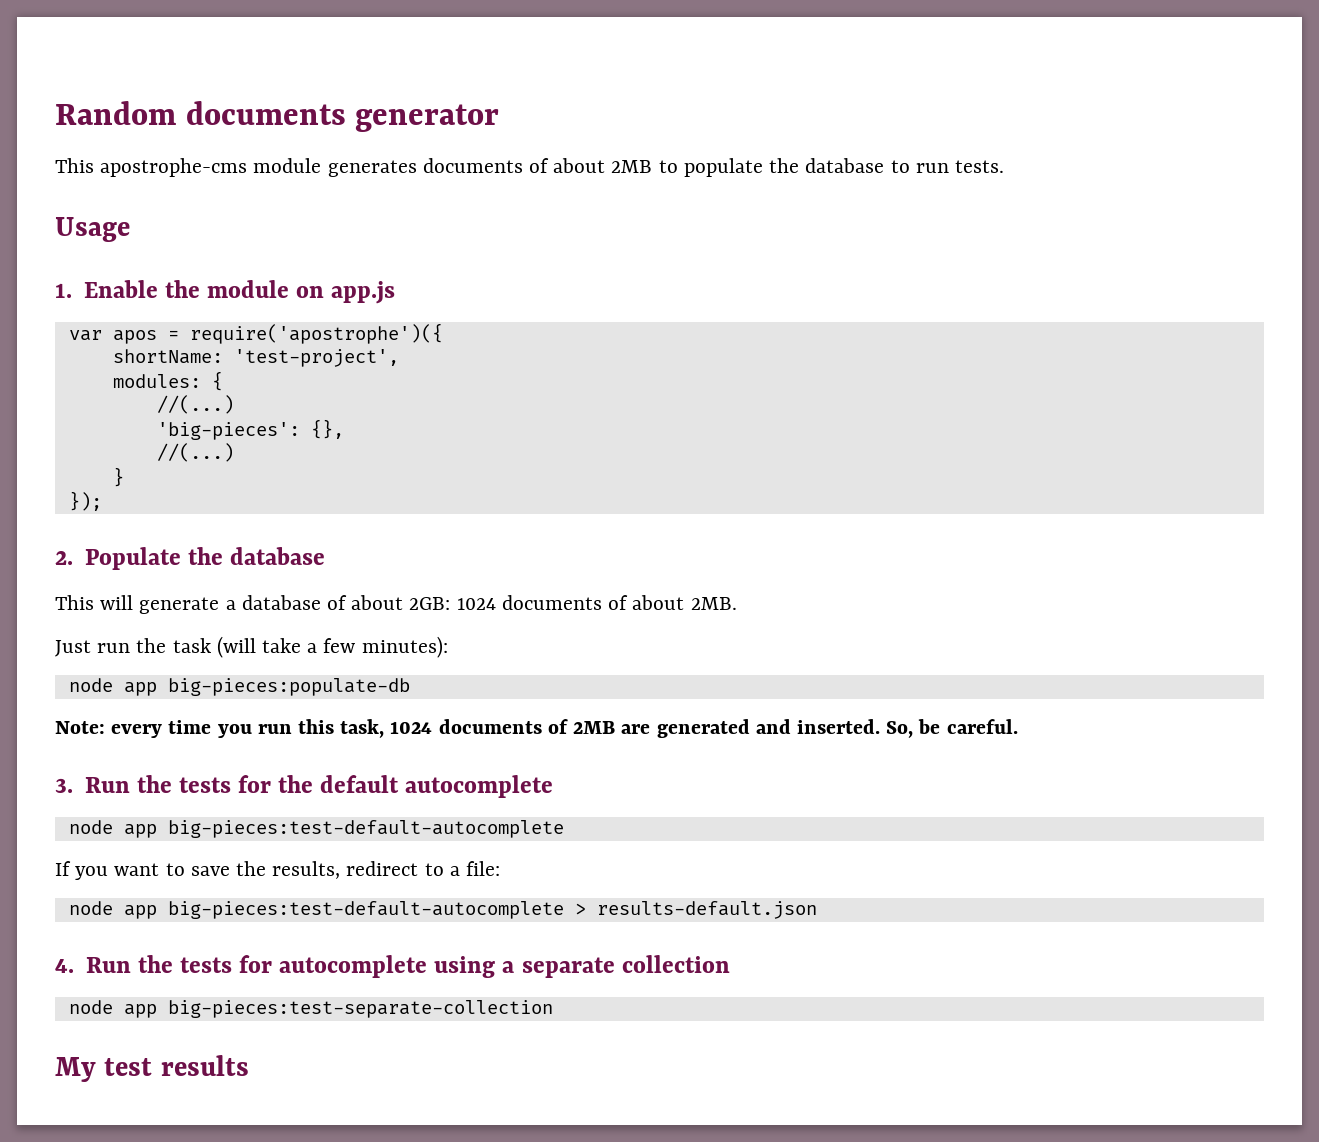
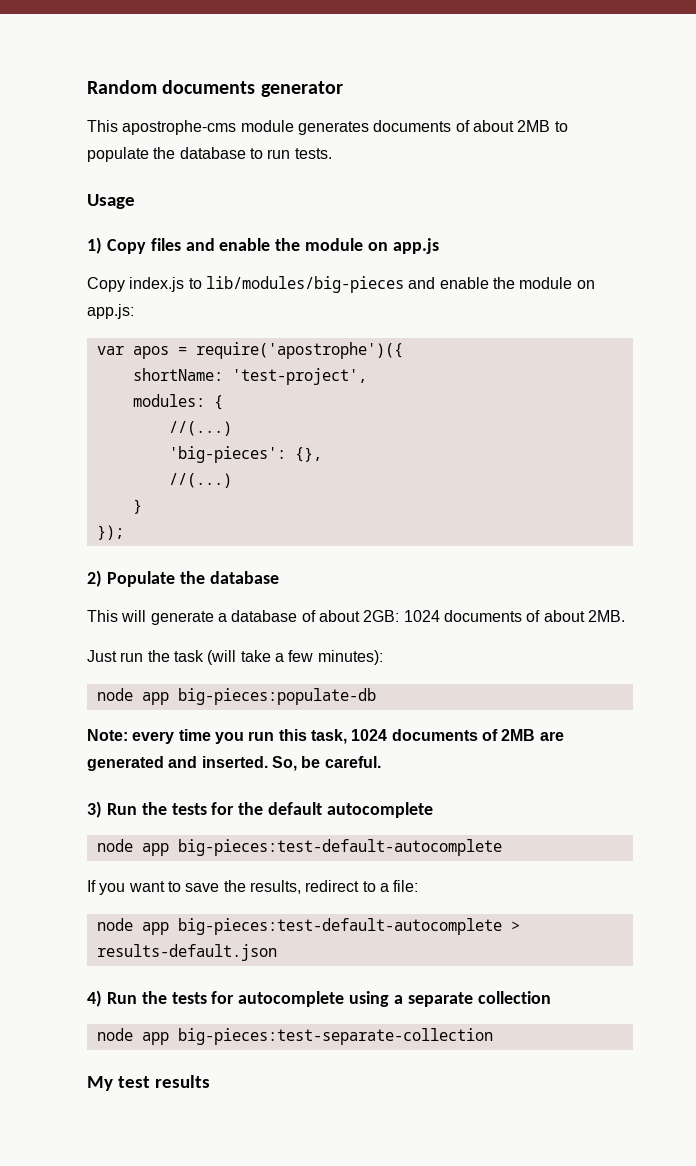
- 1. Enable the module on app.js
+ 1) Copy files and enable the module on app.js
+ Copy index.js to lib/modules/big-pieces and enable the module on app.js:
- 2. Populate the database
+ 2) Populate the database
- 3. Run the tests for the default autocomplete
+ 3) Run the tests for the default autocomplete
- 4. Run the tests for autocomplete using a separate collection
+ 4) Run the tests for autocomplete using a separate collection

